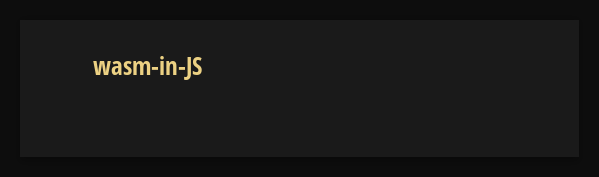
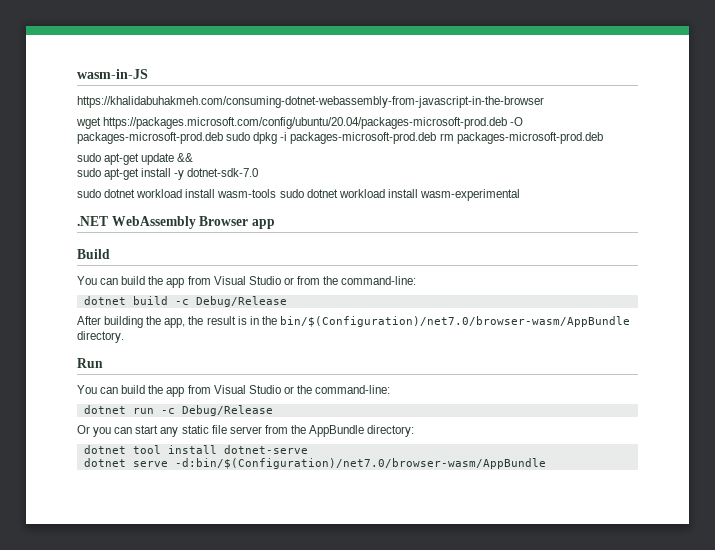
+ https://khalidabuhakmeh.com/consuming-dotnet-webassembly-from-javascript-in-the-browser
+ wget https://packages.microsoft.com/config/ubuntu/20.04/packages-microsoft-prod.deb -O packages-microsoft-prod.deb sudo dpkg -i packages-microsoft-prod.deb rm packages-microsoft-prod.deb
+ sudo apt-get update &&
+ sudo apt-get install -y dotnet-sdk-7.0
+ sudo dotnet workload install wasm-tools sudo dotnet workload install wasm-experimental
+ .NET WebAssembly Browser app
+ Build
+ You can build the app from Visual Studio or from the command-line:
+ dotnet build -c Debug/Release
+ After building the app, the result is in the bin/$(Configuration)/net7.0/browser-wasm/AppBundle directory.
+ Run
+ You can build the app from Visual Studio or the command-line:
+ dotnet run -c Debug/Release
+ Or you can start any static file server from the AppBundle directory:
+ dotnet tool install dotnet-serve
+ dotnet serve -d:bin/$(Configuration)/net7.0/browser-wasm/AppBundle

